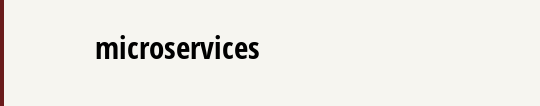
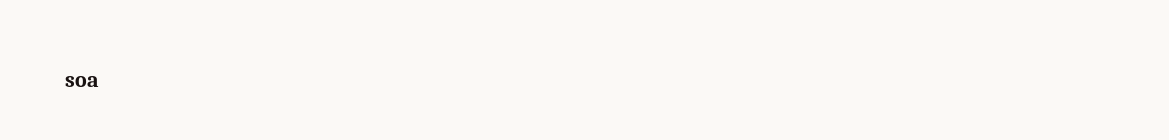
- microservices
+ soa

